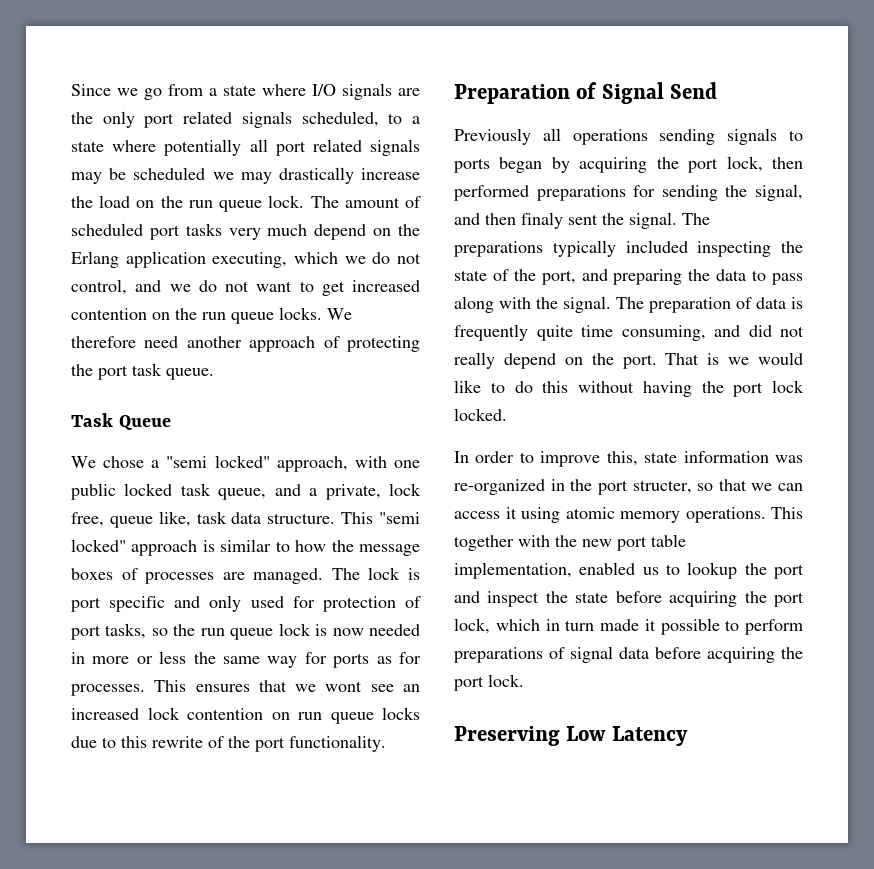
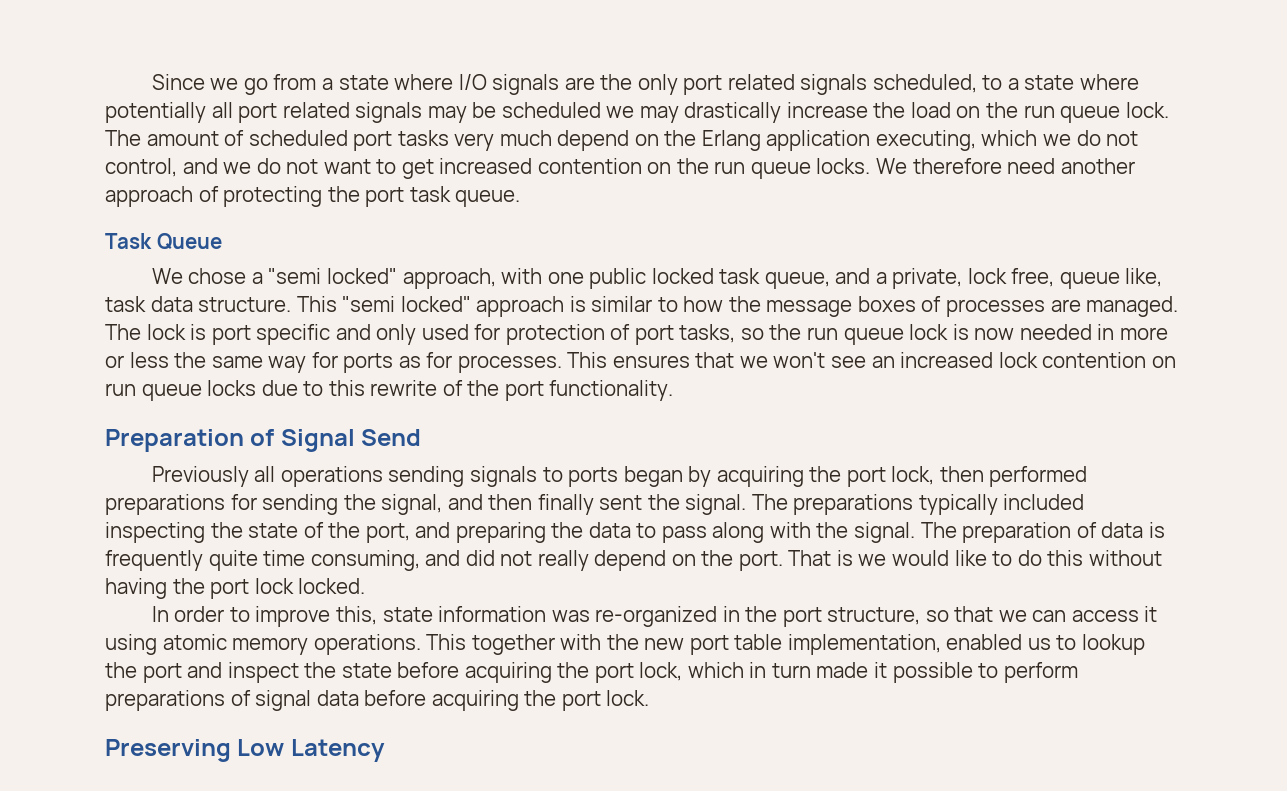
- This ensures that we wont see an increased lock contention on run queue locks due to this rewrite of the port functionality.
+ This ensures that we won't see an increased lock contention on run queue locks due to this rewrite of the port functionality.
- Previously all operations sending signals to ports began by acquiring the port lock, then performed preparations for sending the signal, and then finaly sent the signal.
+ Previously all operations sending signals to ports began by acquiring the port lock, then performed preparations for sending the signal, and then finally sent the signal.
- In order to improve this, state information was re-organized in the port structer, so that we can access it using atomic memory operations.
+ In order to improve this, state information was re-organized in the port structure, so that we can access it using atomic memory operations.

